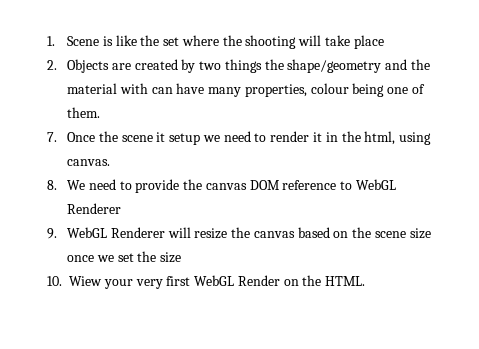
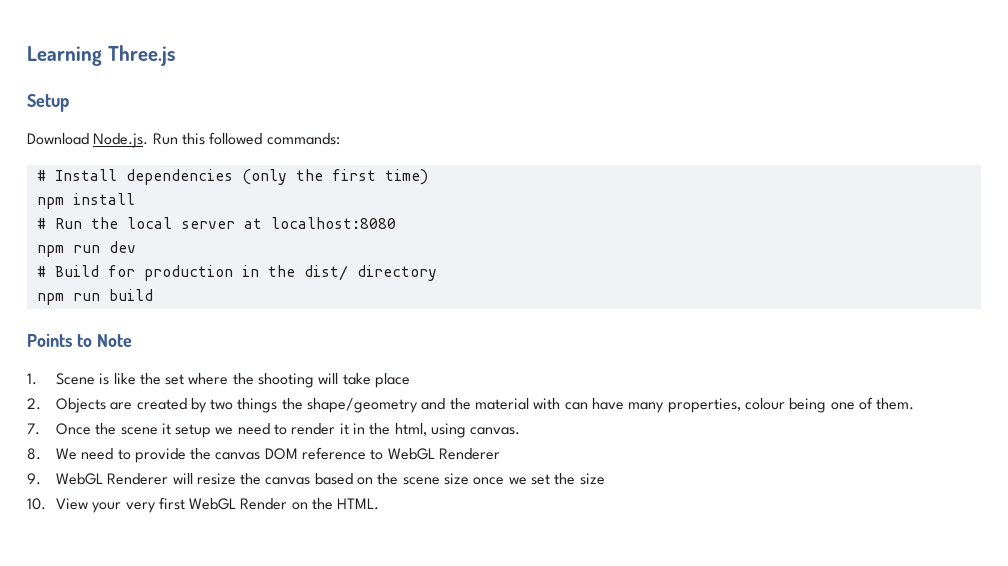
+ Learning Three.js
+ Setup
+ Download Node.js. Run this followed commands:
+ # Install dependencies (only the first time)
+ npm install
+ # Run the local server at localhost:8080
+ npm run dev
+ # Build for production in the dist/ directory
+ npm run build
+ Points to Note
- 10. Wiew your very first WebGL Render on the HTML.
+ 10. View your very first WebGL Render on the HTML.

